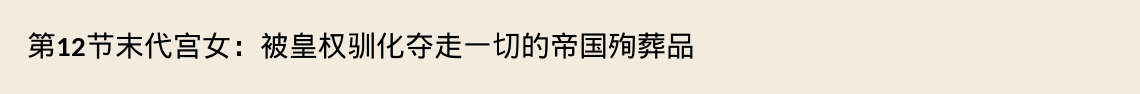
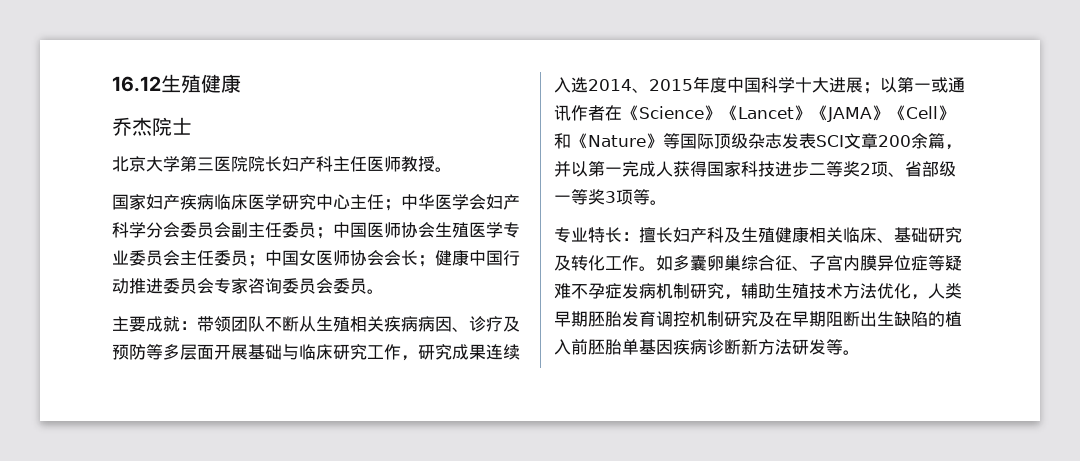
- 第12节末代宫女：被皇权驯化夺走一切的帝国殉葬品
+ 16.12生殖健康
+ 乔杰院士
+ 北京大学第三医院院长妇产科主任医师教授。
+ 国家妇产疾病临床医学研究中心主任；中华医学会妇产科学分会委员会副主任委员；中国医师协会生殖医学专业委员会主任委员；中国女医师协会会长；健康中国行动推进委员会专家咨询委员会委员。
+ 主要成就：带领团队不断从生殖相关疾病病因、诊疗及预防等多层面开展基础与临床研究工作，研究成果连续入选2014、2015年度中国科学十大进展；以第一或通讯作者在《Science》《Lancet》《JAMA》《Cell》和《Nature》等国际顶级杂志发表SCI文章200余篇，并以第一完成人获得国家科技进步二等奖2项、省部级一等奖3项等。
+ 专业特长：擅长妇产科及生殖健康相关临床、基础研究及转化工作。如多囊卵巢综合征、子宫内膜异位症等疑难不孕症发病机制研究，辅助生殖技术方法优化，人类早期胚胎发育调控机制研究及在早期阻断出生缺陷的植入前胚胎单基因疾病诊断新方法研发等。

